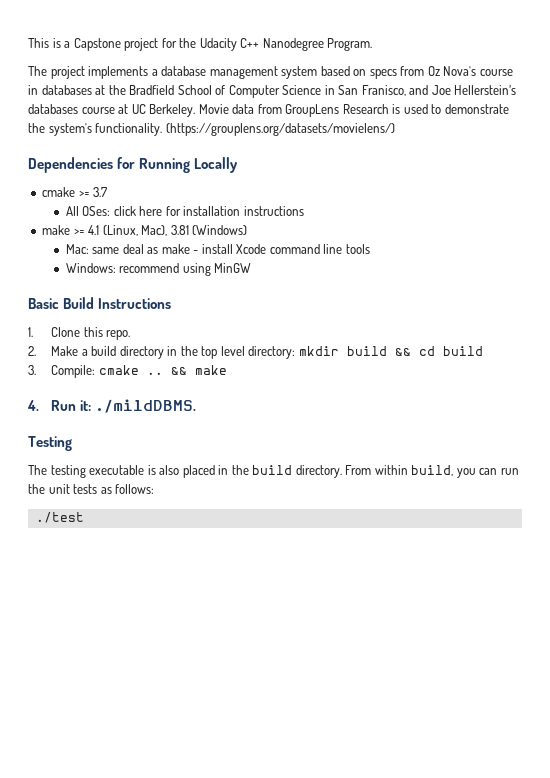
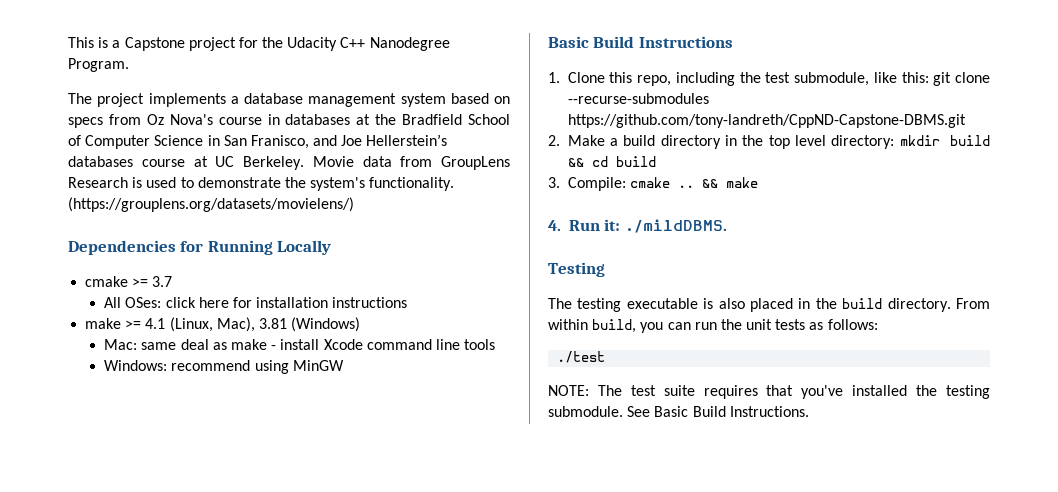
- 1. Clone this repo.
+ 1. Clone this repo, including the test submodule, like this: git clone --recurse-submodules https://github.com/tony-landreth/CppND-Capstone-DBMS.git
+ NOTE: The test suite requires that you've installed the testing submodule. See Basic Build Instructions.

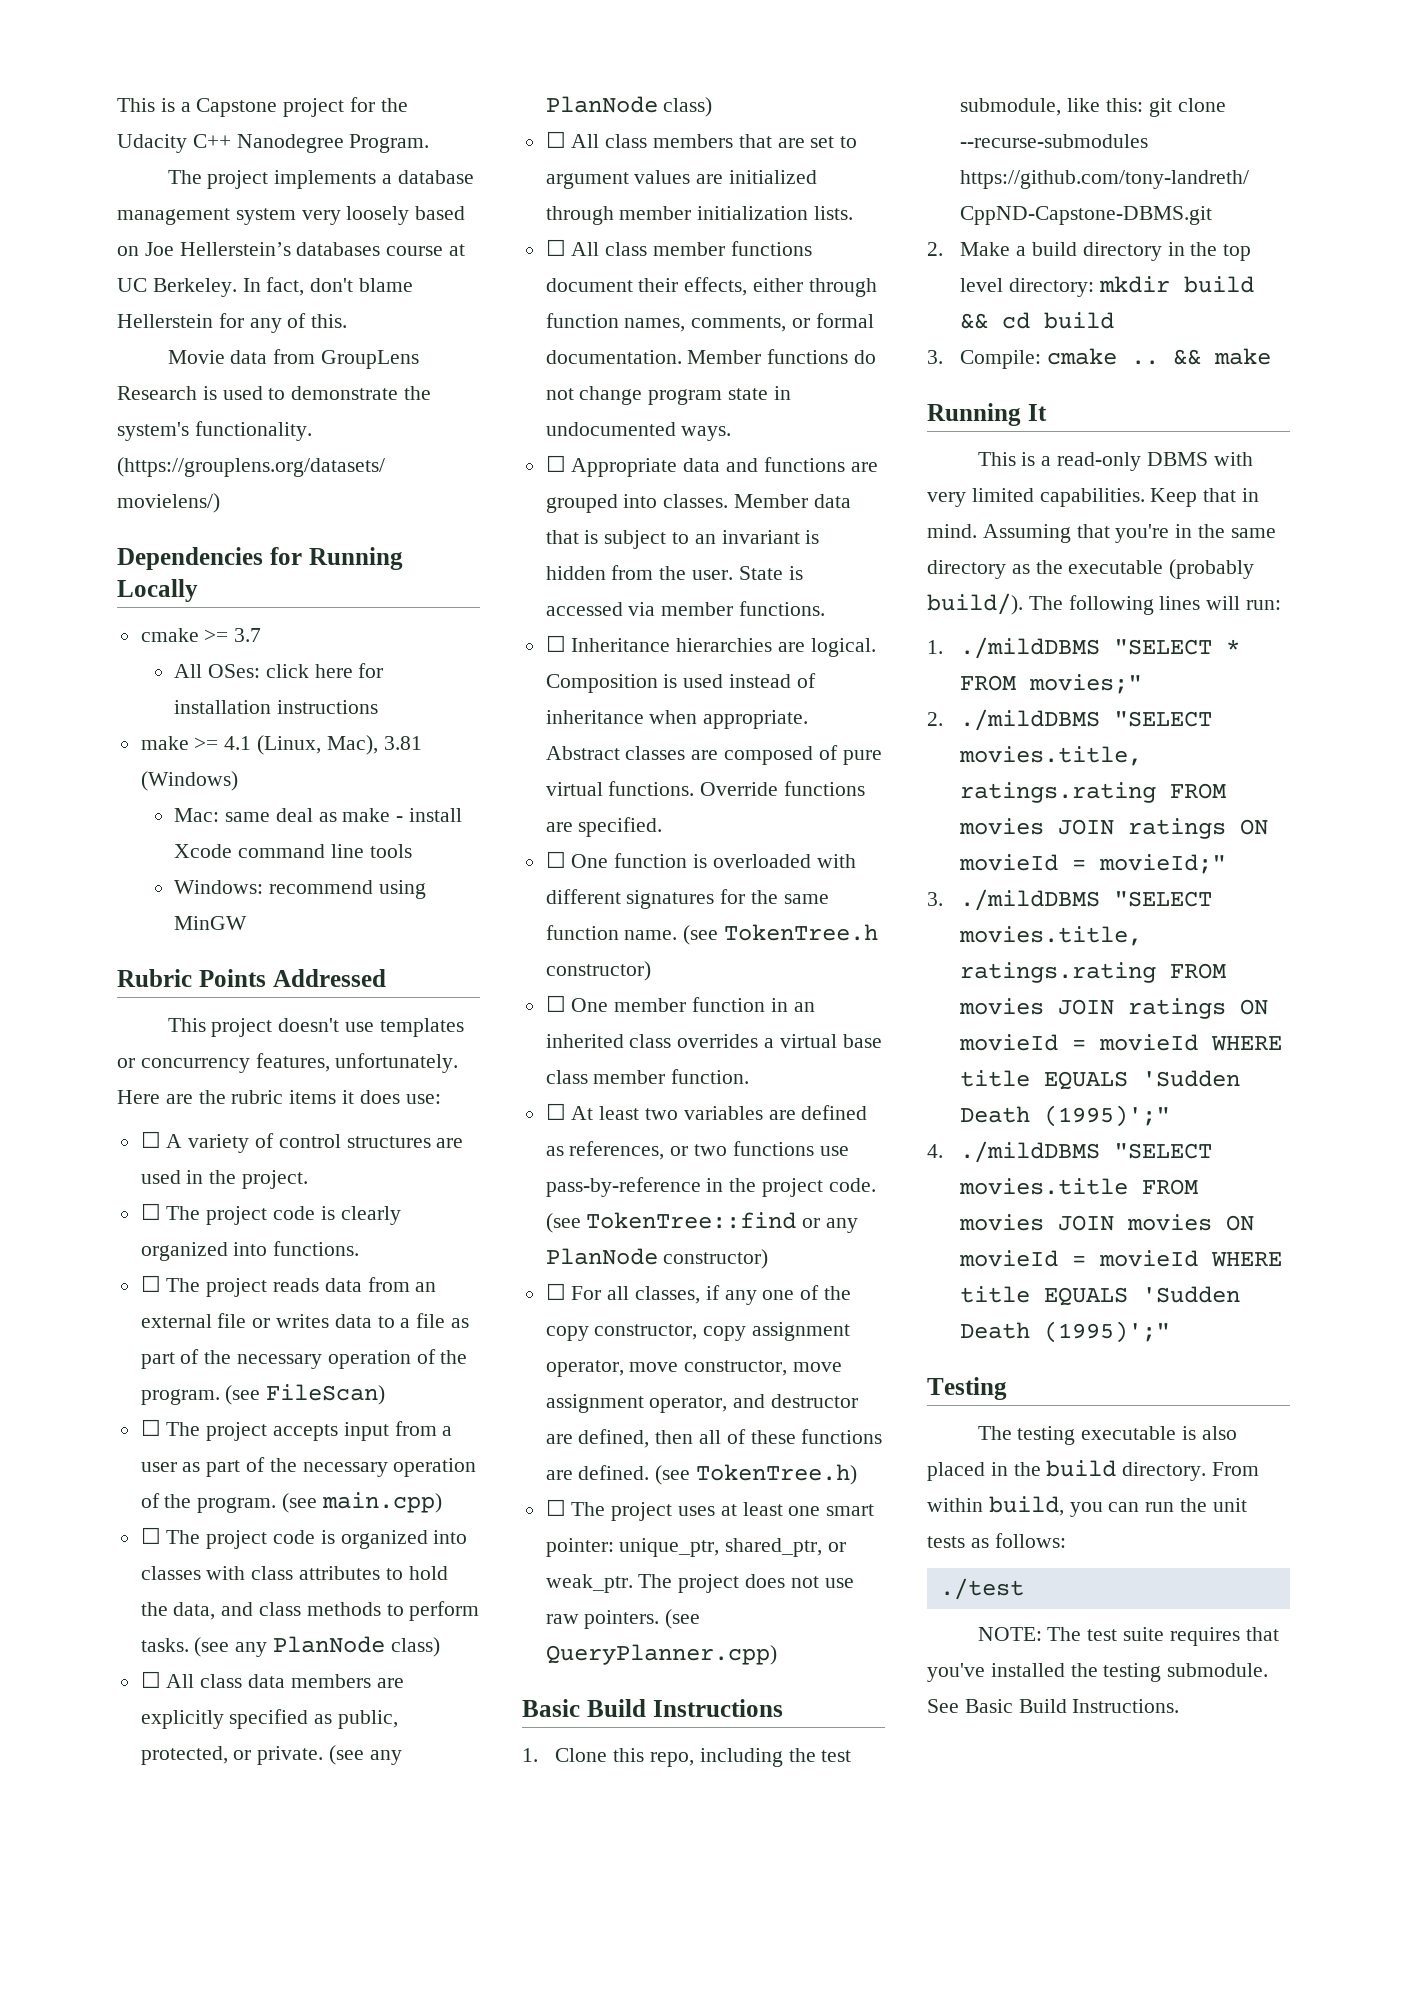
- The project implements a database management system based on specs from Oz Nova's course in databases at the Bradfield School of Computer Science in San Franisco, and Joe Hellerstein’s databases course at UC Berkeley. Movie data from GroupLens Research is used to demonstrate the system's functionality.
+ The project implements a database management system very loosely based on Joe Hellerstein’s databases course at UC Berkeley. In fact, don't blame Hellerstein for any of this.
+ Movie data from GroupLens Research is used to demonstrate the system's functionality.
+ Rubric Points Addressed
+ This project doesn't use templates or concurrency features, unfortunately. Here are the rubric items it does use:
+ ☐ A variety of control structures are used in the project.
+ ☐ The project code is clearly organized into functions.
+ ☐ The project reads data from an external file or writes data to a file as part of the necessary operation of the program. (see FileScan)
+ ☐ The project accepts input from a user as part of the necessary operation of the program. (see main.cpp)
+ ☐ The project code is organized into classes with class attributes to hold the data, and class methods to perform tasks. (see any PlanNode class)
+ ☐ All class data members are explicitly specified as public, protected, or private. (see any PlanNode class)
+ ☐ All class members that are set to argument values are initialized through member initialization lists.
+ ☐ All class member functions document their effects, either through function names, comments, or formal documentation. Member functions do not change program state in undocumented ways.
+ ☐ Appropriate data and functions are grouped into classes. Member data that is subject to an invariant is hidden from the user. State is accessed via member functions.
+ ☐ Inheritance hierarchies are logical. Composition is used instead of inheritance when appropriate. Abstract classes are composed of pure virtual functions. Override functions are specified.
+ ☐ One function is overloaded with different signatures for the same function name. (see TokenTree.h constructor)
+ ☐ One member function in an inherited class overrides a virtual base class member function.
+ ☐ At least two variables are defined as references, or two functions use pass-by-reference in the project code. (see TokenTree::find or any PlanNode constructor)
+ ☐ For all classes, if any one of the copy constructor, copy assignment operator, move constructor, move assignment operator, and destructor are defined, then all of these functions are defined. (see TokenTree.h)
+ ☐ The project uses at least one smart pointer: unique_ptr, shared_ptr, or weak_ptr. The project does not use raw pointers. (see QueryPlanner.cpp)
- 4. Run it: ./mildDBMS.
+ Running It
+ This is a read-only DBMS with very limited capabilities. Keep that in mind. Assuming that you're in the same directory as the executable (probably build/). The following lines will run:
+ 1. ./mildDBMS "SELECT * FROM movies;"
+ 2. ./mildDBMS "SELECT movies.title, ratings.rating FROM movies JOIN ratings ON movieId = movieId;"
+ 3. ./mildDBMS "SELECT movies.title, ratings.rating FROM movies JOIN ratings ON movieId = movieId WHERE title EQUALS 'Sudden Death (1995)';"
+ 4. ./mildDBMS "SELECT movies.title FROM movies JOIN movies ON movieId = movieId WHERE title EQUALS 'Sudden Death (1995)';"

